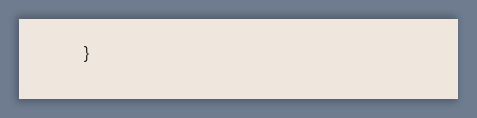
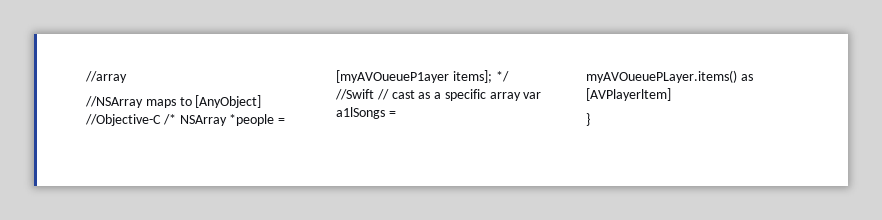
+ //array
+ //NSArray maps to [AnyObject] //Objective-C /* NSArray *people = [myAVOueueP1ayer items]; */ //Swift // cast as a specific array var a1lSongs = myAVOueuePLayer.items() as [AVPlayerltem]

